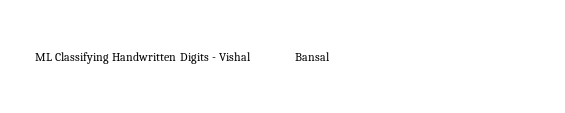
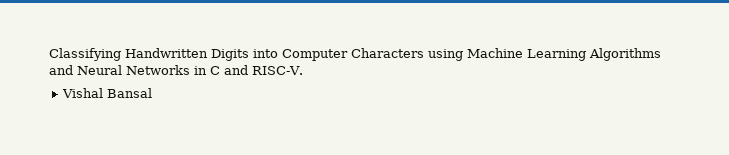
- ML Classifying Handwritten Digits - Vishal Bansal
+ Classifying Handwritten Digits into Computer Characters using Machine Learning Algorithms and Neural Networks in C and RISC-V.
+ Vishal Bansal

